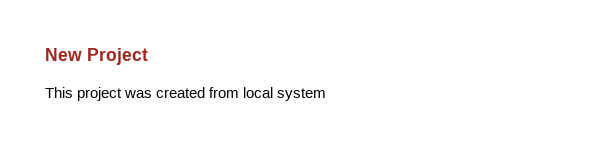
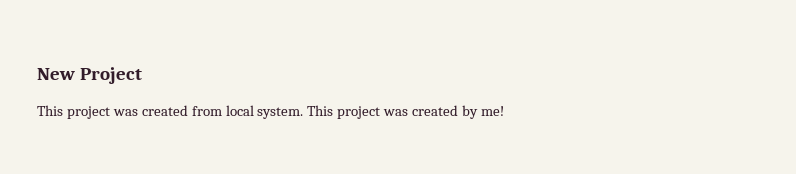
- This project was created from local system
+ This project was created from local system. This project was created by me!

